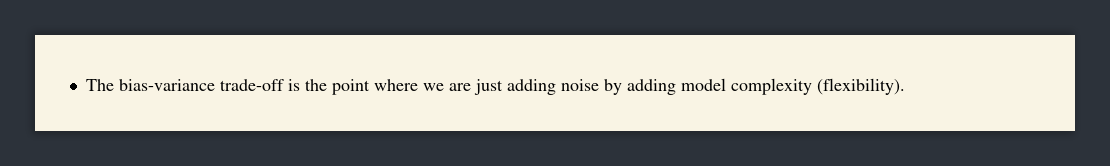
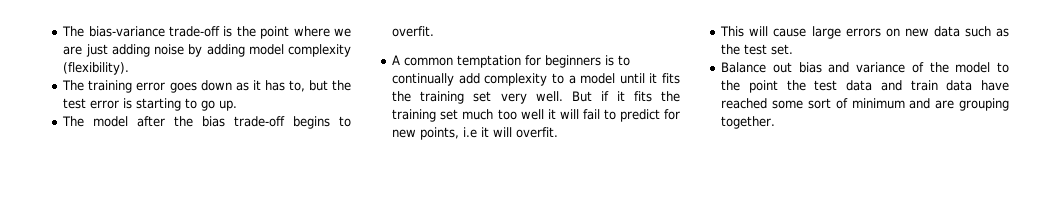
+ The training error goes down as it has to, but the test error is starting to go up.
+ The model after the bias trade-off begins to overfit.
+ A common temptation for beginners is to continually add complexity to a model until it fits the training set very well. But if it fits the training set much too well it will fail to predict for new points, i.e it will overfit.
+ This will cause large errors on new data such as the test set.
+ Balance out bias and variance of the model to the point the test data and train data have reached some sort of minimum and are grouping together.

